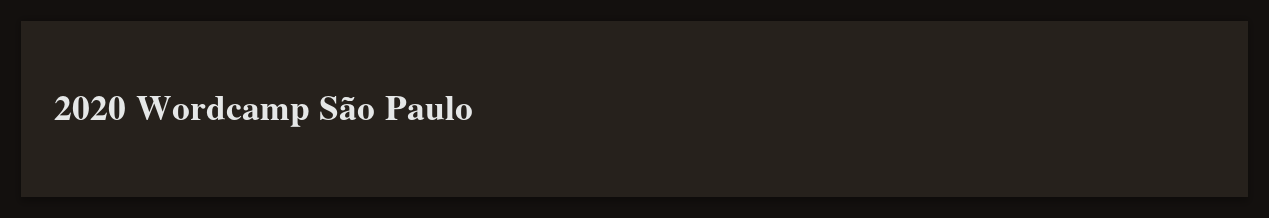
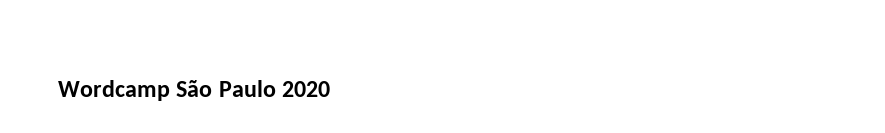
- 2020 Wordcamp São Paulo
+ Wordcamp São Paulo 2020

